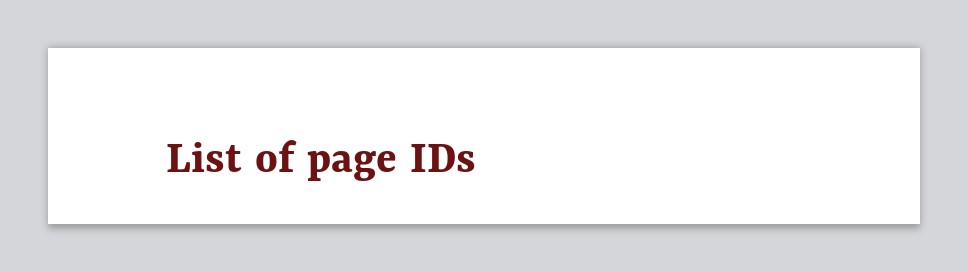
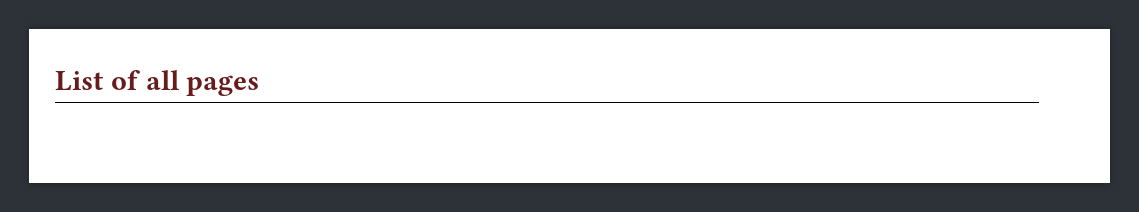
- List of page IDs
+ List of all pages

